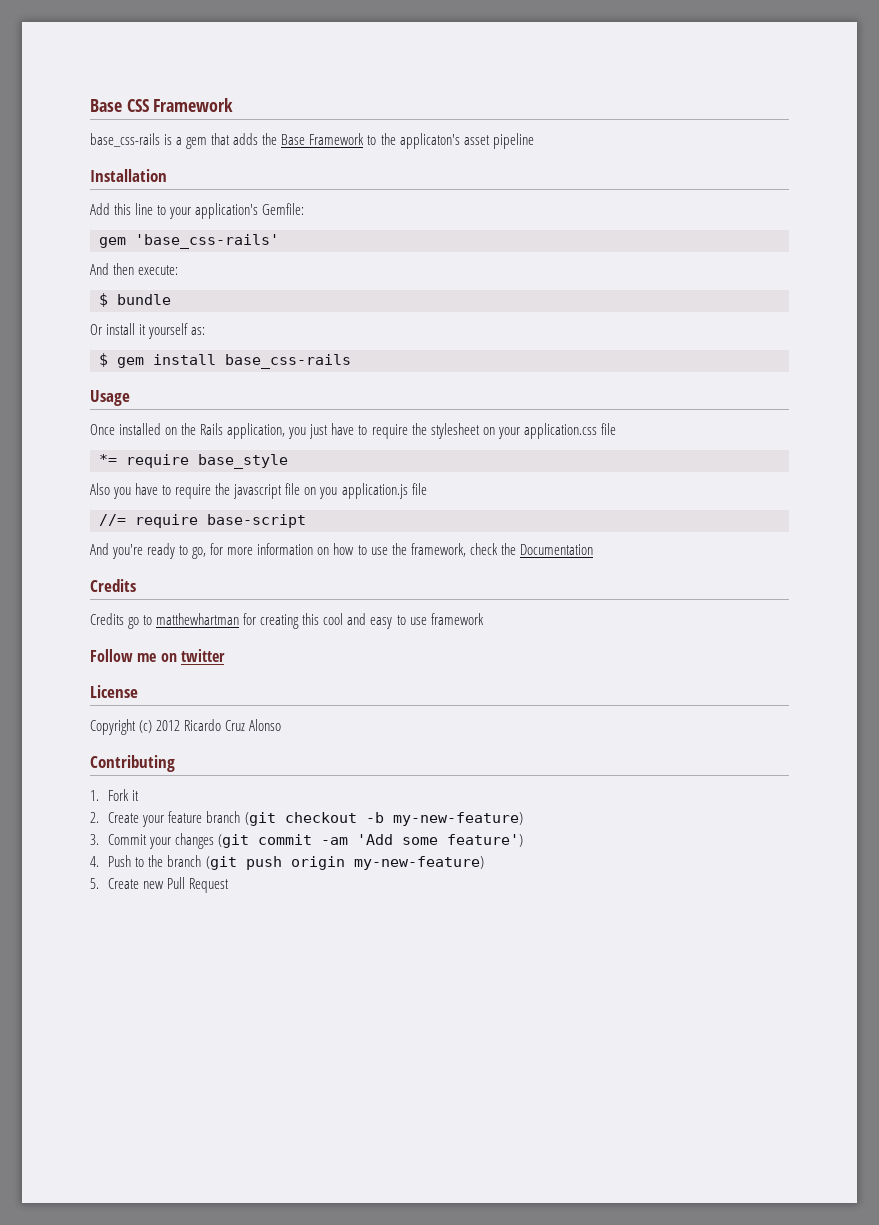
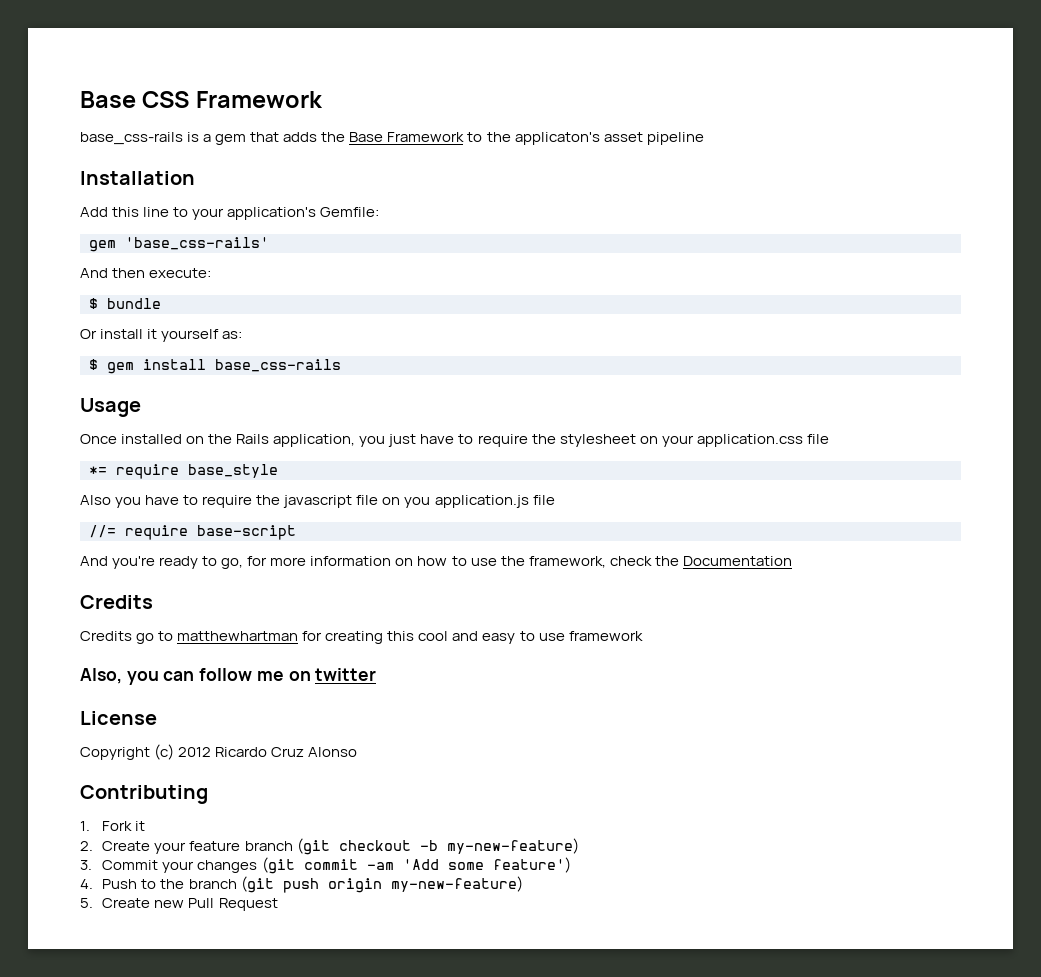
- Follow me on twitter
+ Also, you can follow me on twitter

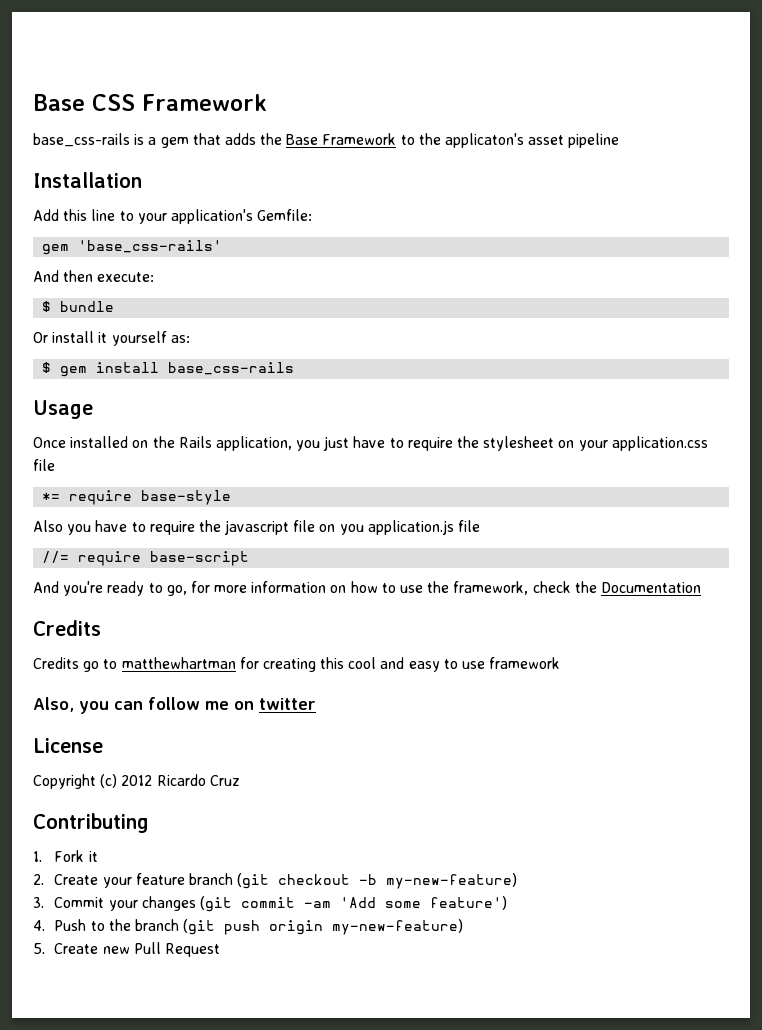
- *= require base_style
+ *= require base-style
- Copyright (c) 2012 Ricardo Cruz Alonso
+ Copyright (c) 2012 Ricardo Cruz

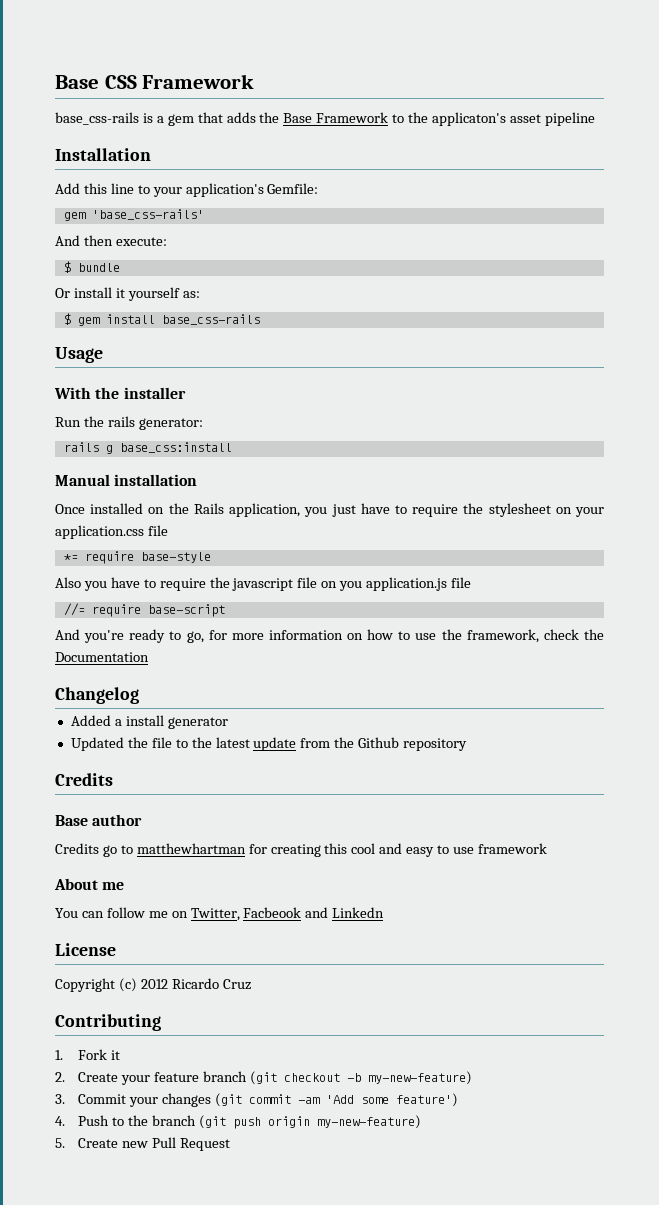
+ With the installer
+ Run the rails generator:
+ rails g base_css:install
+ Manual installation
  And you're ready to go, for more information on how to use the framework, check the Documentation
+ Changelog
+ Added a install generator
+ Updated the file to the latest update from the Github repository
  Credits
+ Base author
- Also, you can follow me on twitter
+ About me
+ You can follow me on Twitter, Facbeook and Linkedn

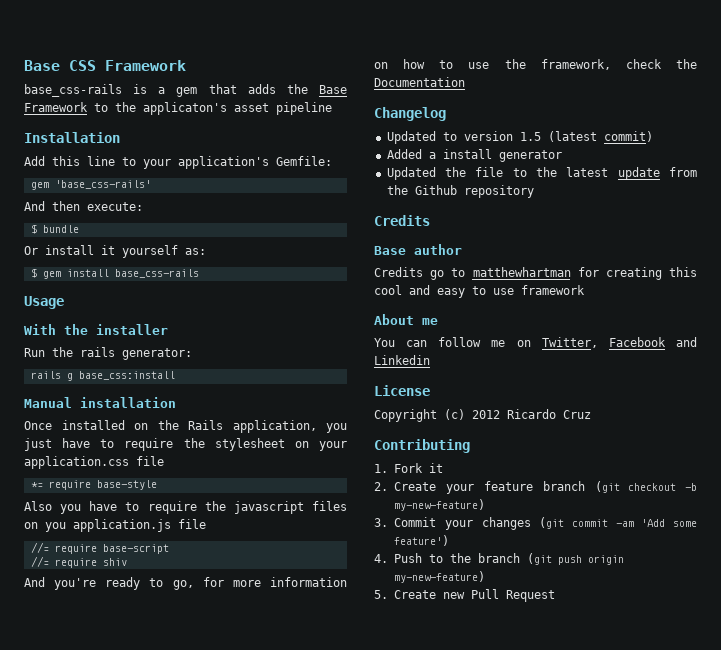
- Also you have to require the javascript file on you application.js file
+ Also you have to require the javascript files on you application.js file
+ //= require shiv
+ Updated to version 1.5 (latest commit)
- You can follow me on Twitter, Facbeook and Linkedn
+ You can follow me on Twitter, Facebook and Linkedin

